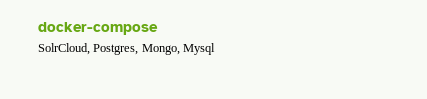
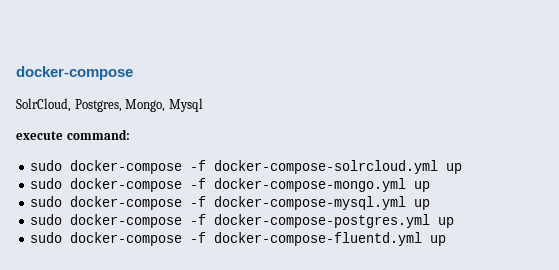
+ execute command:
+ sudo docker-compose -f docker-compose-solrcloud.yml up
+ sudo docker-compose -f docker-compose-mongo.yml up
+ sudo docker-compose -f docker-compose-mysql.yml up
+ sudo docker-compose -f docker-compose-postgres.yml up
+ sudo docker-compose -f docker-compose-fluentd.yml up

